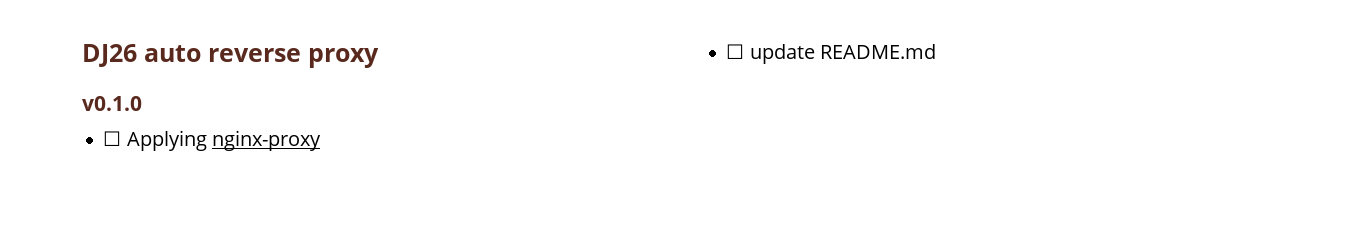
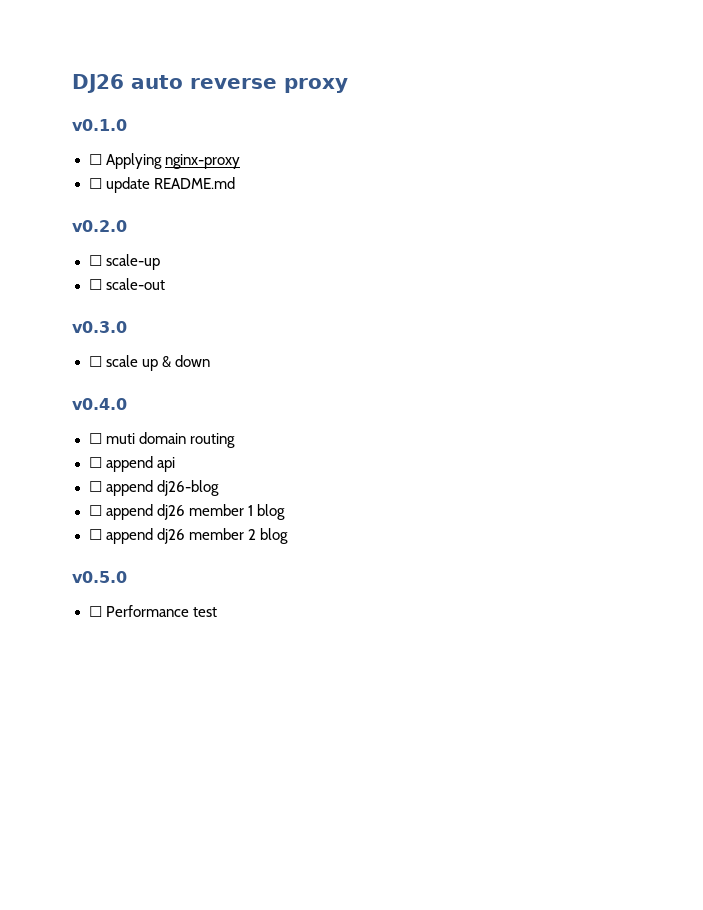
+ v0.2.0
+ ☐ scale-up
+ ☐ scale-out
+ v0.3.0
+ ☐ scale up & down
+ v0.4.0
+ ☐ muti domain routing
+ ☐ append api
+ ☐ append dj26-blog
+ ☐ append dj26 member 1 blog
+ ☐ append dj26 member 2 blog
+ v0.5.0
+ ☐ Performance test

